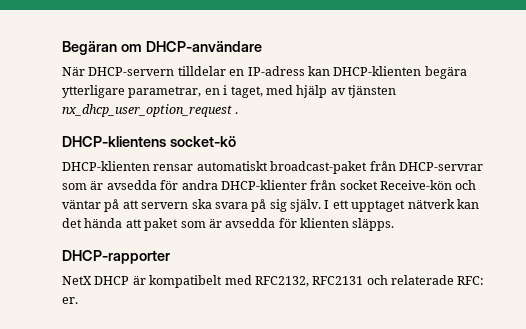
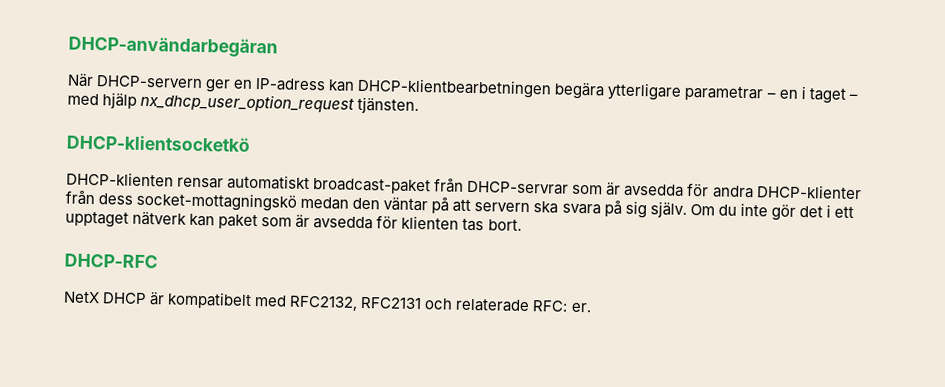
- Begäran om DHCP-användare
+ DHCP-användarbegäran
- När DHCP-servern tilldelar en IP-adress kan DHCP-klienten begära ytterligare parametrar, en i taget, med hjälp av tjänsten nx_dhcp_user_option_request .
- DHCP-klientens socket-kö
+ När DHCP-servern ger en IP-adress kan DHCP-klientbearbetningen begära ytterligare parametrar – en i taget – med hjälp nx_dhcp_user_option_request tjänsten.
+ DHCP-klientsocketkö
- DHCP-klienten rensar automatiskt broadcast-paket från DHCP-servrar som är avsedda för andra DHCP-klienter från socket Receive-kön och väntar på att servern ska svara på sig själv.
+ DHCP-klienten rensar automatiskt broadcast-paket från DHCP-servrar som är avsedda för andra DHCP-klienter från dess socket-mottagningskö medan den väntar på att servern ska svara på sig själv.
- I ett upptaget nätverk kan det hända att paket som är avsedda för klienten släpps.
- DHCP-rapporter
+ Om du inte gör det i ett upptaget nätverk kan paket som är avsedda för klienten tas bort.
+ DHCP-RFC

